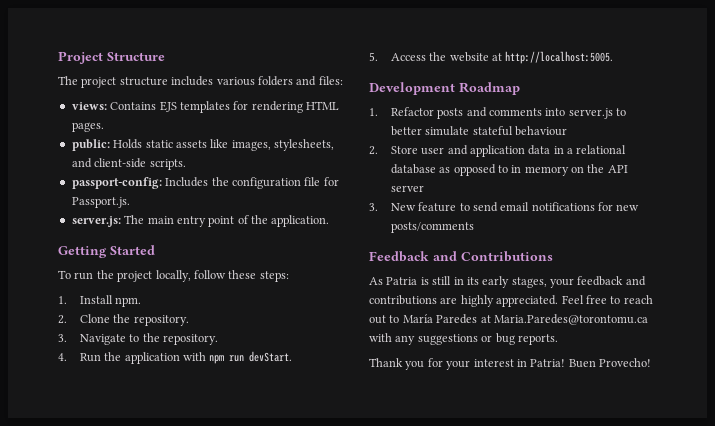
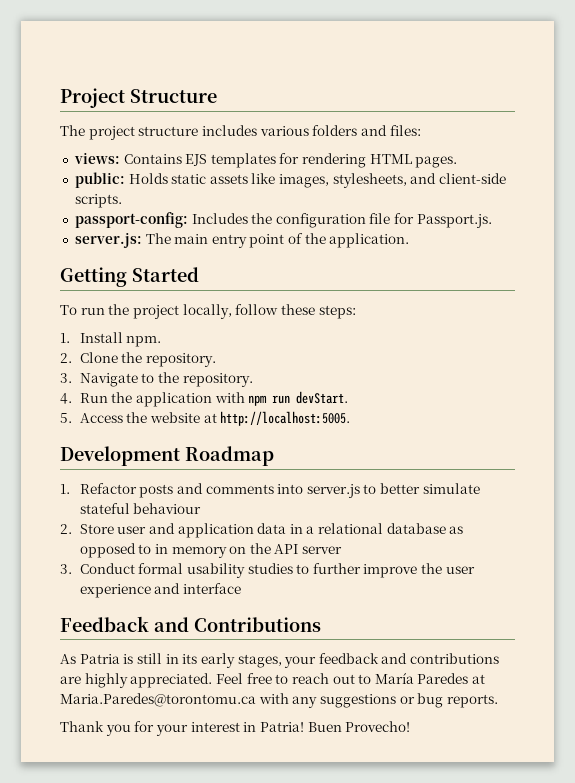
- 3. New feature to send email notifications for new posts/comments
+ 3. Conduct formal usability studies to further improve the user experience and interface

